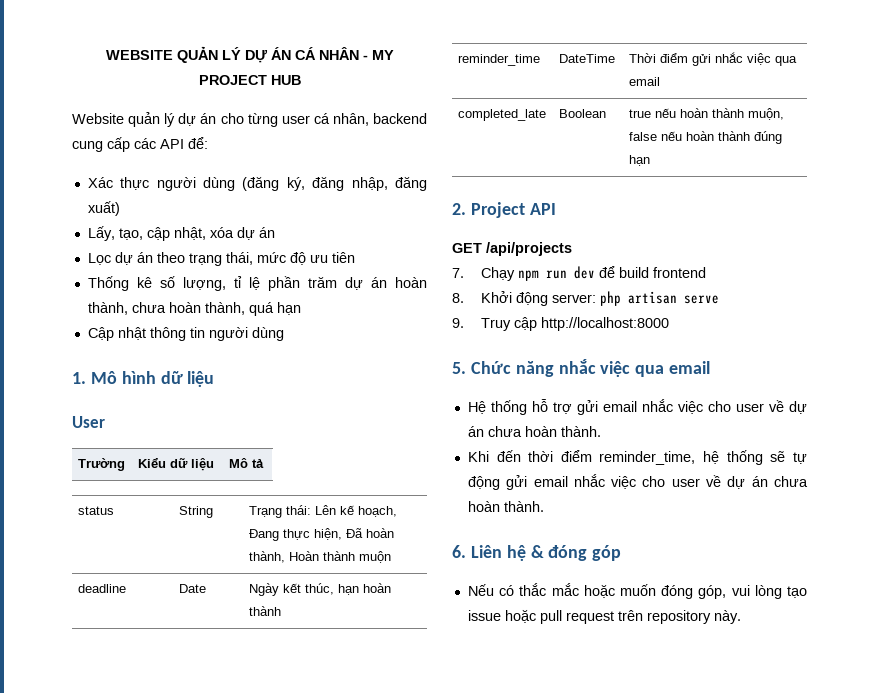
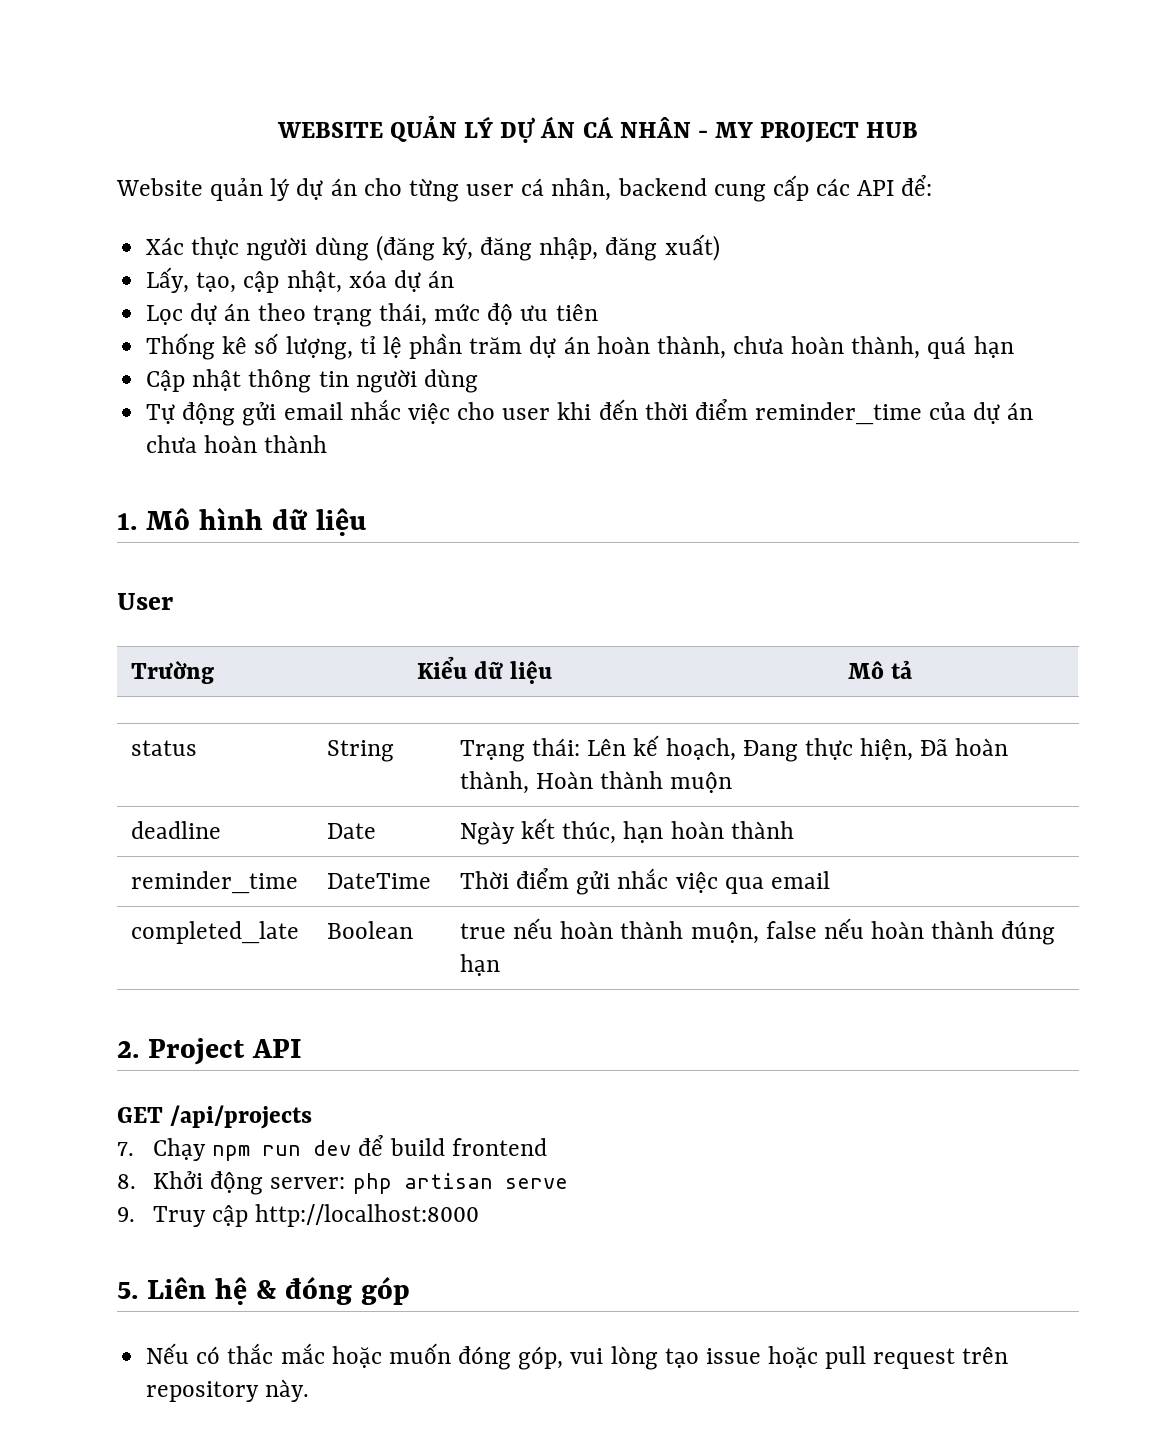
+ Tự động gửi email nhắc việc cho user khi đến thời điểm reminder_time của dự án chưa hoàn thành
- 5. Chức năng nhắc việc qua email
- Hệ thống hỗ trợ gửi email nhắc việc cho user về dự án chưa hoàn thành.
- Khi đến thời điểm reminder_time, hệ thống sẽ tự động gửi email nhắc việc cho user về dự án chưa hoàn thành.
- 6. Liên hệ & đóng góp
+ 5. Liên hệ & đóng góp

